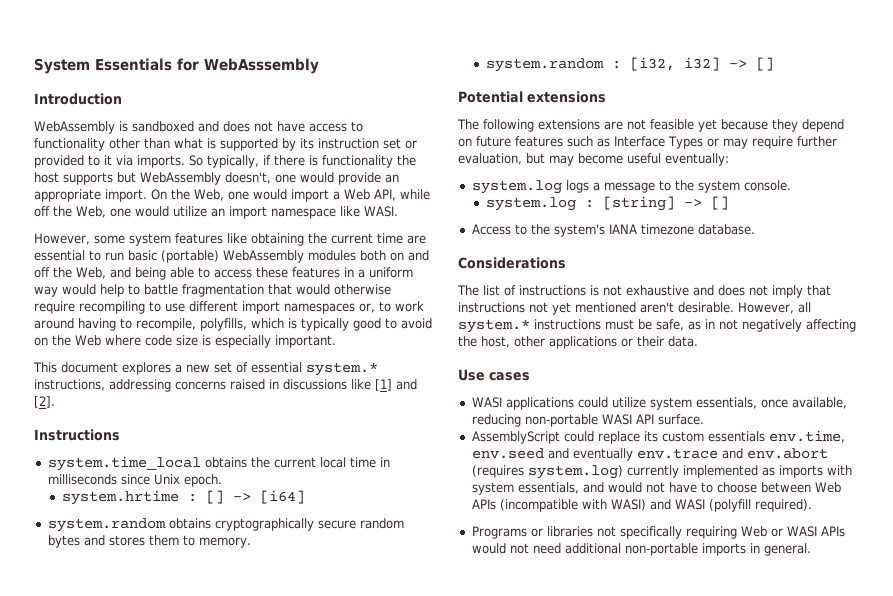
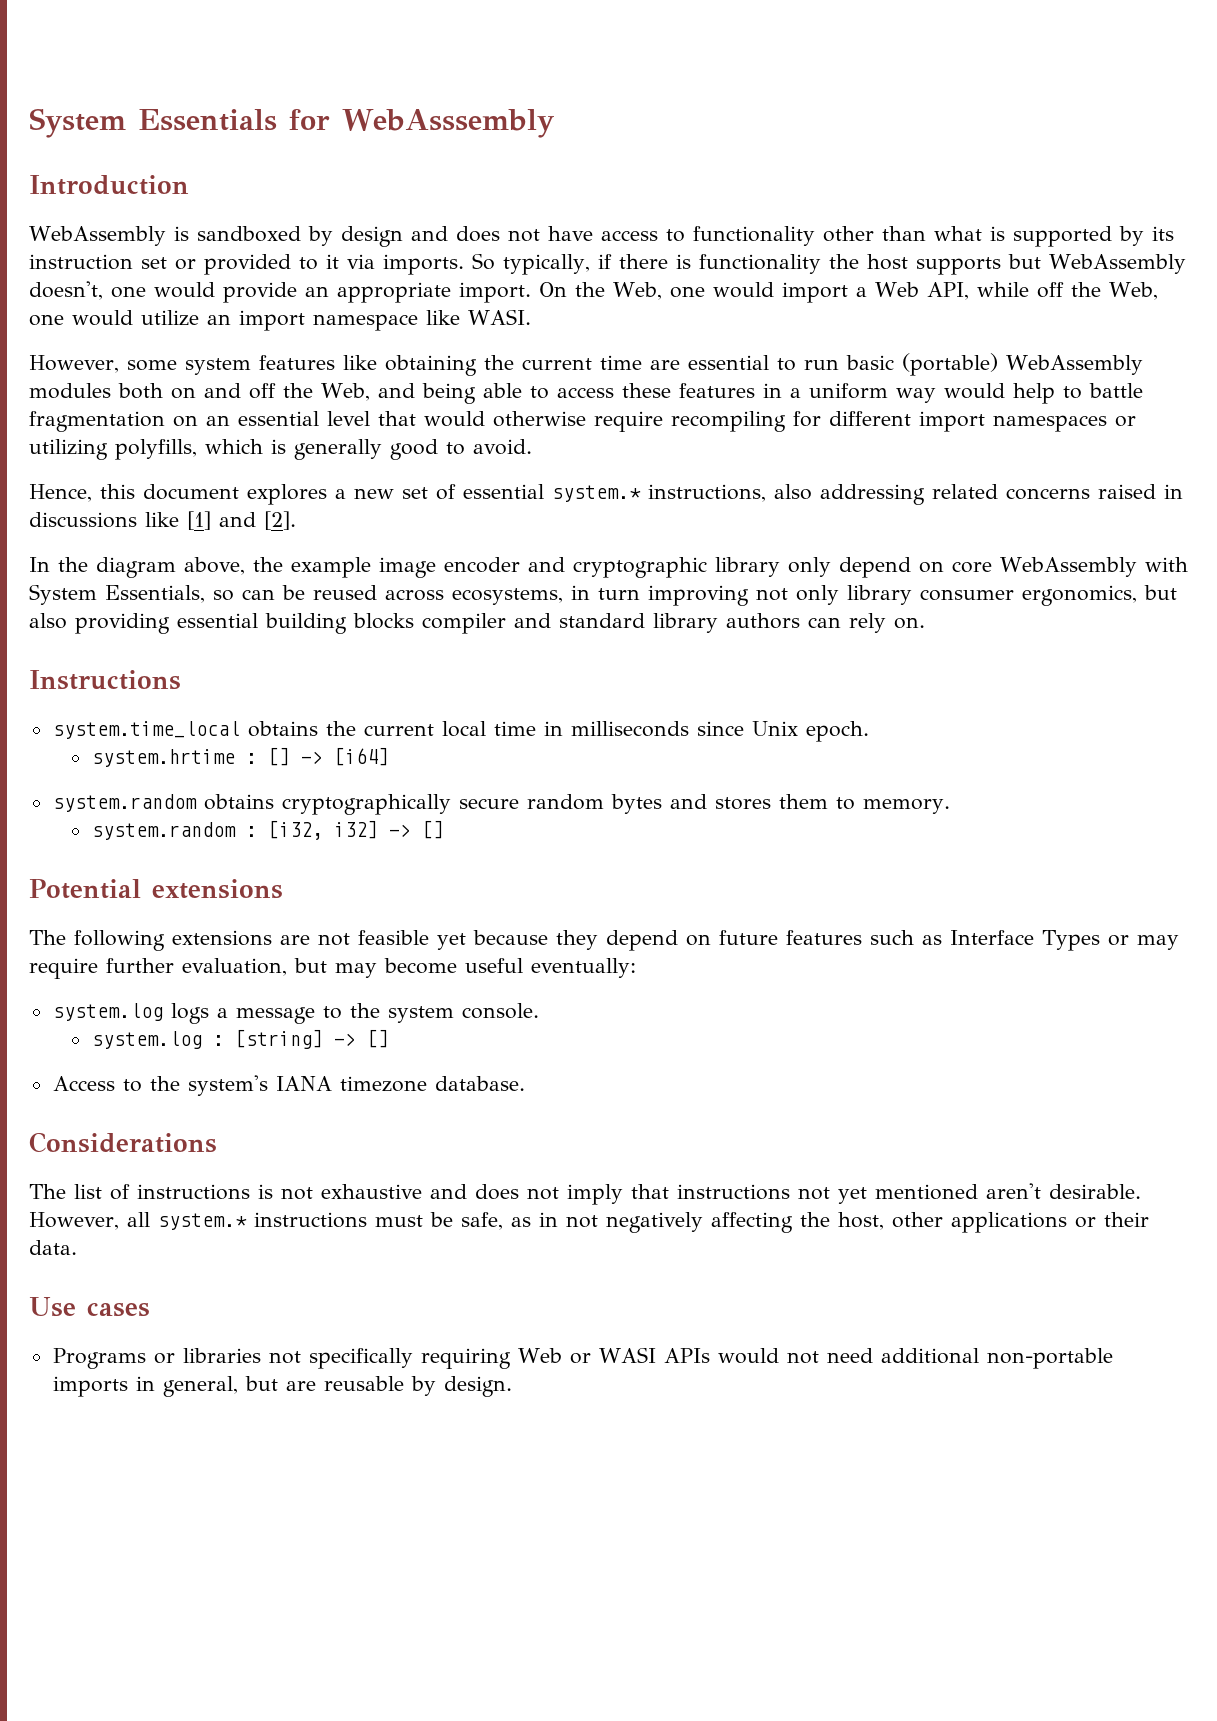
- WebAssembly is sandboxed and does not have access to functionality other than what is supported by its instruction set or provided to it via imports.
+ WebAssembly is sandboxed by design and does not have access to functionality other than what is supported by its instruction set or provided to it via imports.
- However, some system features like obtaining the current time are essential to run basic (portable) WebAssembly modules both on and off the Web, and being able to access these features in a uniform way would help to battle fragmentation that would otherwise require recompiling to use different import namespaces or, to work around having to recompile, polyfills, which is typically good to avoid on the Web where code size is especially important.
- This document explores a new set of essential system.* instructions, addressing concerns raised in discussions like [1] and [2].
+ However, some system features like obtaining the current time are essential to run basic (portable) WebAssembly modules both on and off the Web, and being able to access these features in a uniform way would help to battle fragmentation on an essential level that would otherwise require recompiling for different import namespaces or utilizing polyfills, which is generally good to avoid.
+ Hence, this document explores a new set of essential system.* instructions, also addressing related concerns raised in discussions like [1] and [2].
+ In the diagram above, the example image encoder and cryptographic library only depend on core WebAssembly with System Essentials, so can be reused across ecosystems, in turn improving not only library consumer ergonomics, but also providing essential building blocks compiler and standard library authors can rely on.
- WASI applications could utilize system essentials, once available, reducing non-portable WASI API surface.
- AssemblyScript could replace its custom essentials env.time, env.seed and eventually env.trace and env.abort (requires system.log) currently implemented as imports with system essentials, and would not have to choose between Web APIs (incompatible with WASI) and WASI (polyfill required).
- Programs or libraries not specifically requiring Web or WASI APIs would not need additional non-portable imports in general.
+ Programs or libraries not specifically requiring Web or WASI APIs would not need additional non-portable imports in general, but are reusable by design.

